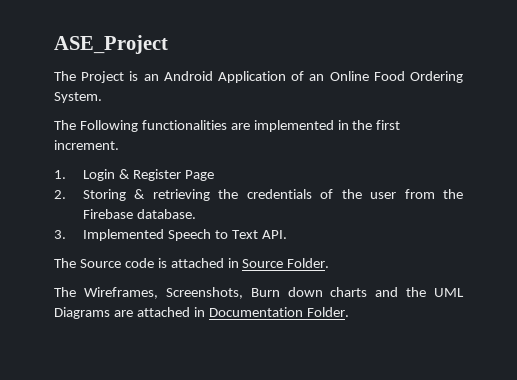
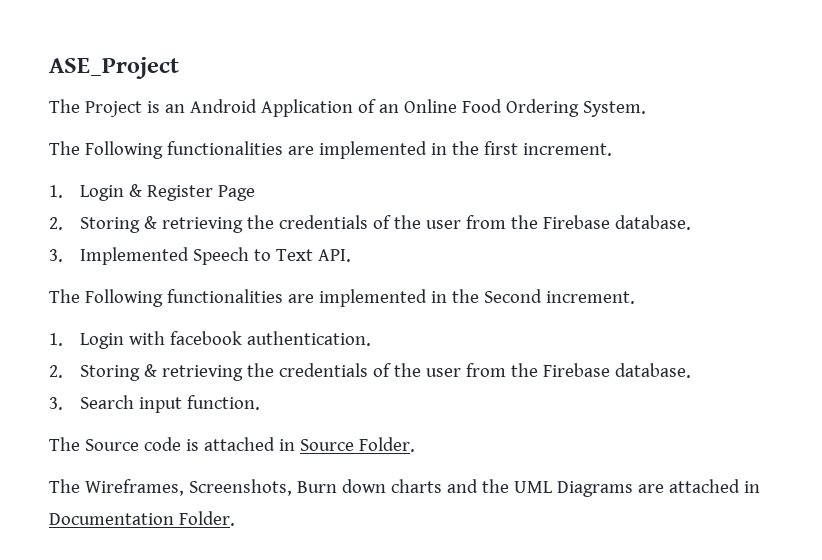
+ The Following functionalities are implemented in the Second increment.
+ 1. Login with facebook authentication.
+ 2. Storing & retrieving the credentials of the user from the Firebase database.
+ 3. Search input function.

